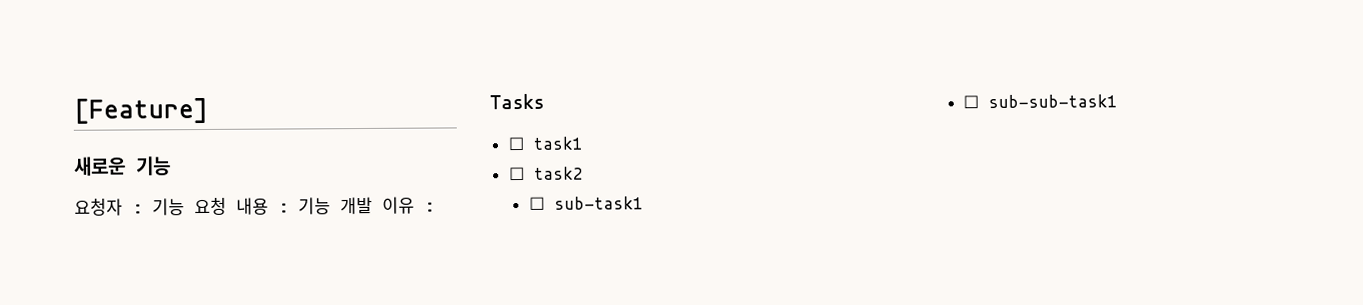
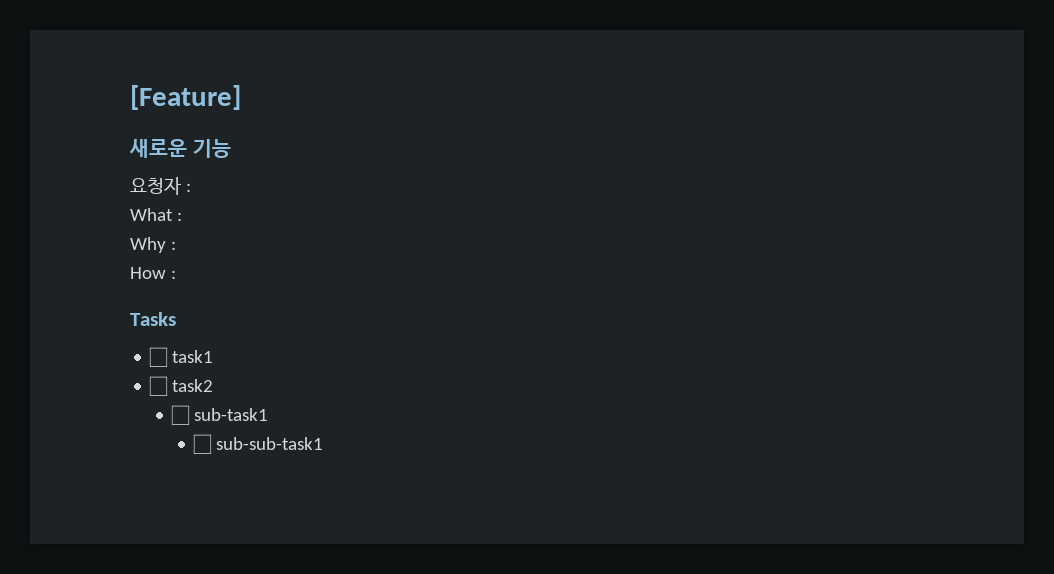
- 요청자 : 기능 요청 내용 : 기능 개발 이유 :
+ 요청자 :
+ What :
+ Why :
+ How :

